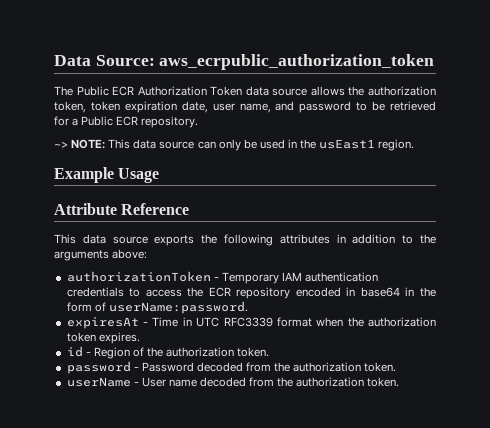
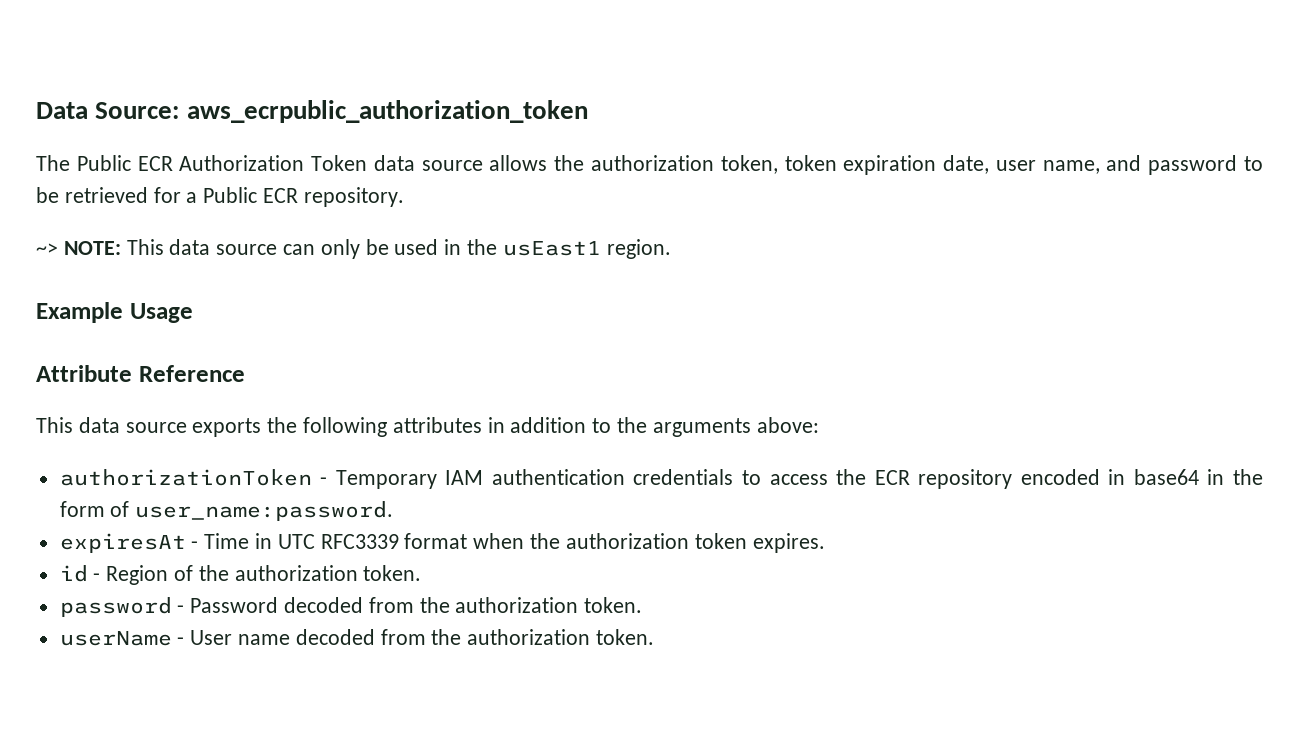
- authorizationToken - Temporary IAM authentication credentials to access the ECR repository encoded in base64 in the form of userName:password.
+ authorizationToken - Temporary IAM authentication credentials to access the ECR repository encoded in base64 in the form of user_name:password.

